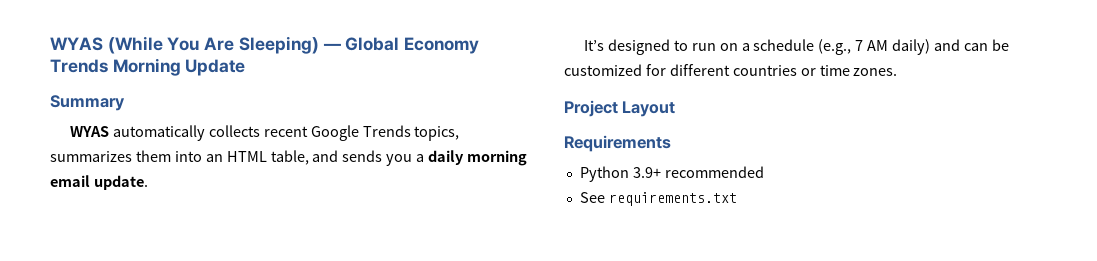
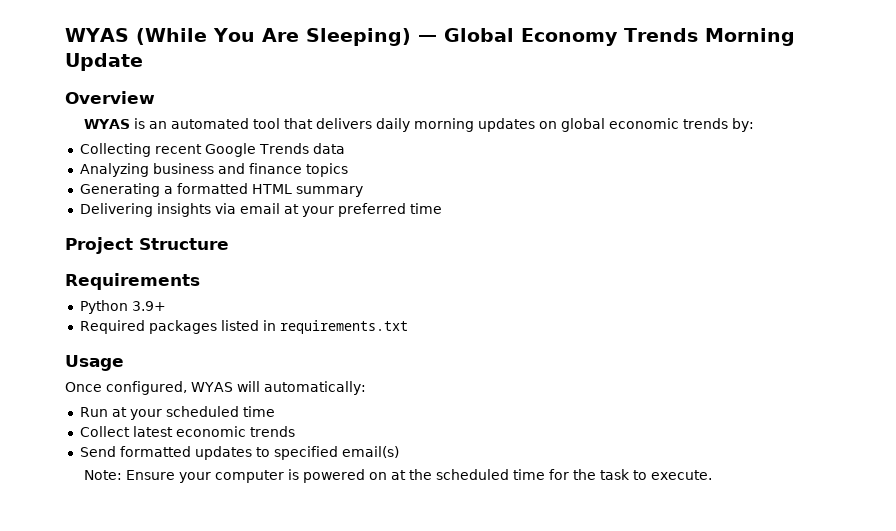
- Summary
- WYAS automatically collects recent Google Trends topics, summarizes them into an HTML table, and sends you a daily morning email update.
- It’s designed to run on a schedule (e.g., 7 AM daily) and can be customized for different countries or time zones.
+ Overview
+ WYAS is an automated tool that delivers daily morning updates on global economic trends by:
+ Collecting recent Google Trends data
+ Analyzing business and finance topics
+ Generating a formatted HTML summary
+ Delivering insights via email at your preferred time
- Project Layout
+ Project Structure
- Python 3.9+ recommended
- See requirements.txt
+ Python 3.9+
+ Required packages listed in requirements.txt
+ Usage
+ Once configured, WYAS will automatically:
+ Run at your scheduled time
+ Collect latest economic trends
+ Send formatted updates to specified email(s)
+ Note: Ensure your computer is powered on at the scheduled time for the task to execute.

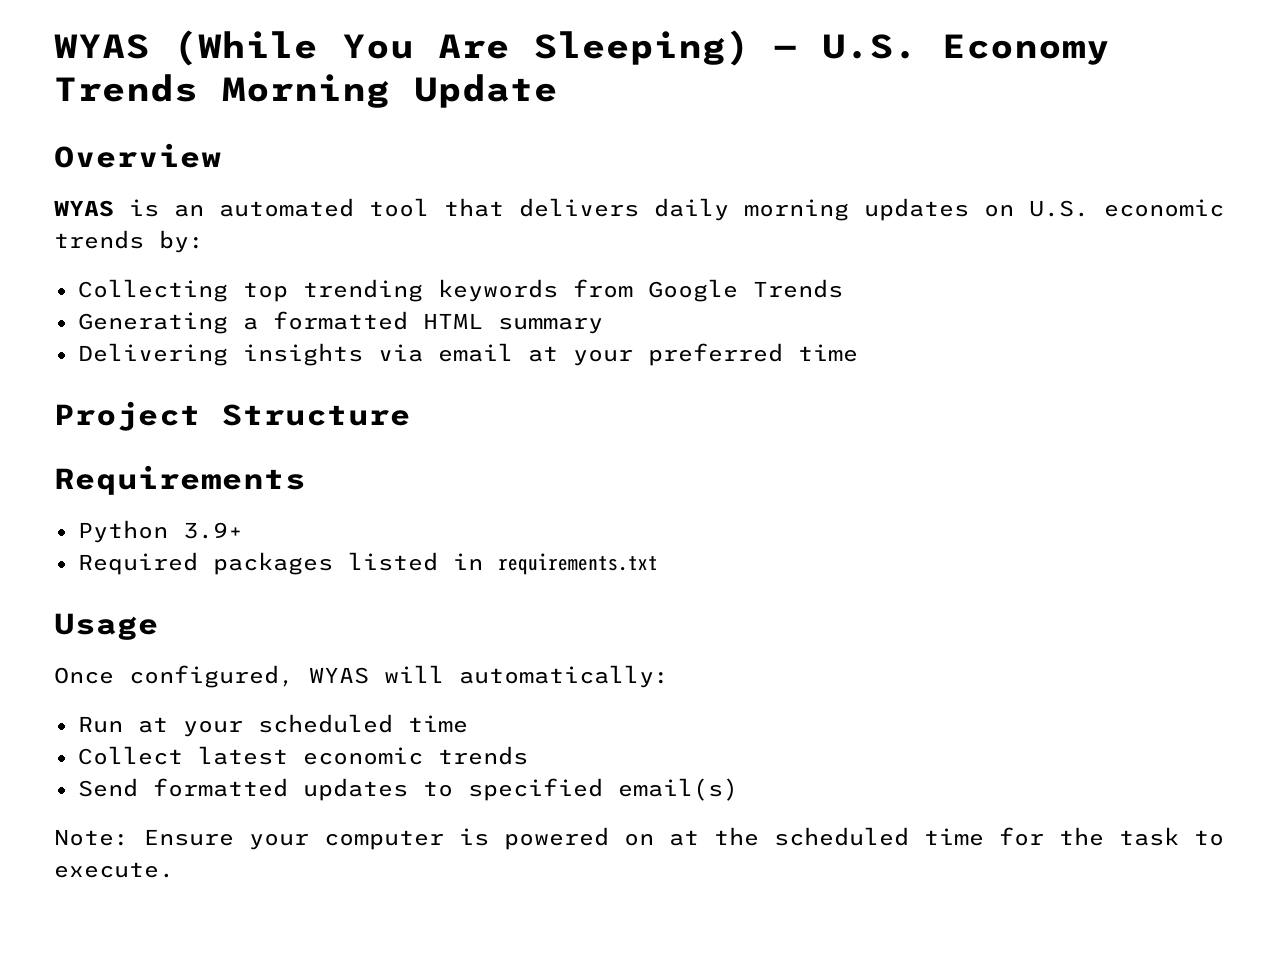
- WYAS (While You Are Sleeping) — Global Economy Trends Morning Update
+ WYAS (While You Are Sleeping) — U.S. Economy Trends Morning Update
- WYAS is an automated tool that delivers daily morning updates on global economic trends by:
+ WYAS is an automated tool that delivers daily morning updates on U.S. economic trends by:
- Collecting recent Google Trends data
- Analyzing business and finance topics
+ Collecting top trending keywords from Google Trends

